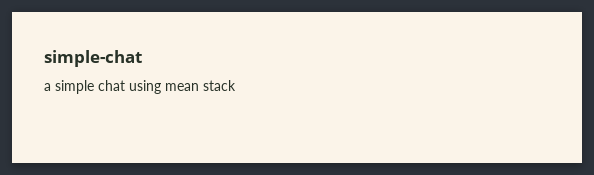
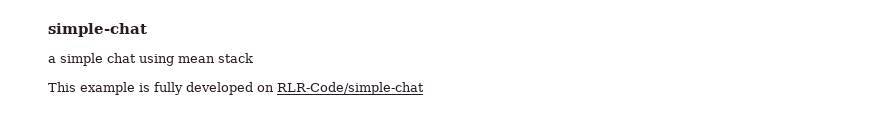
+ This example is fully developed on RLR-Code/simple-chat

